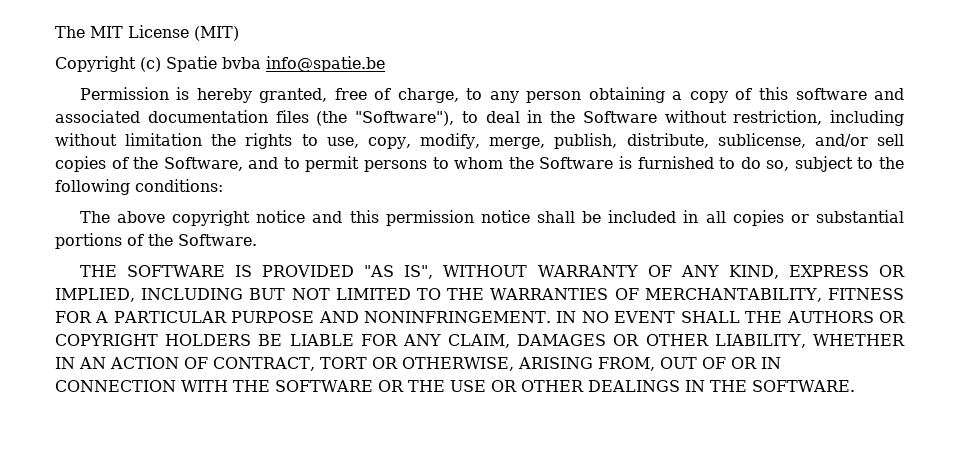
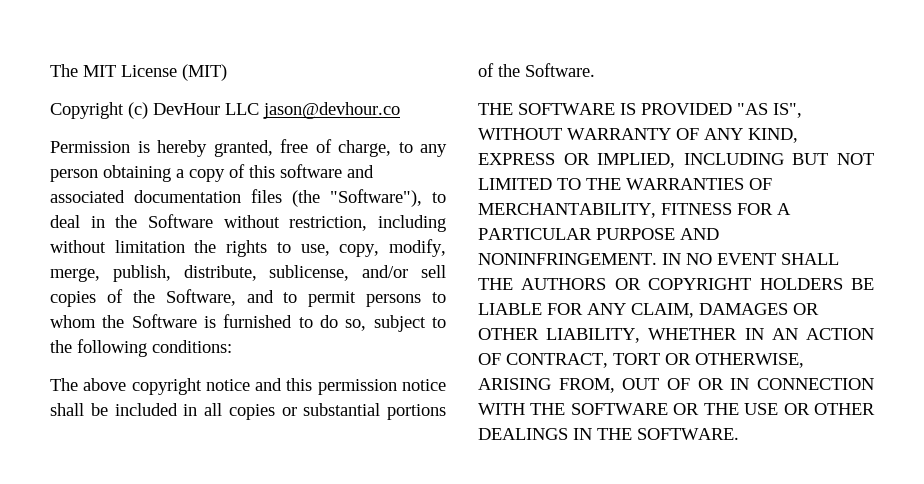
- Copyright (c) Spatie bvba info@spatie.be
+ Copyright (c) DevHour LLC jason@devhour.co

